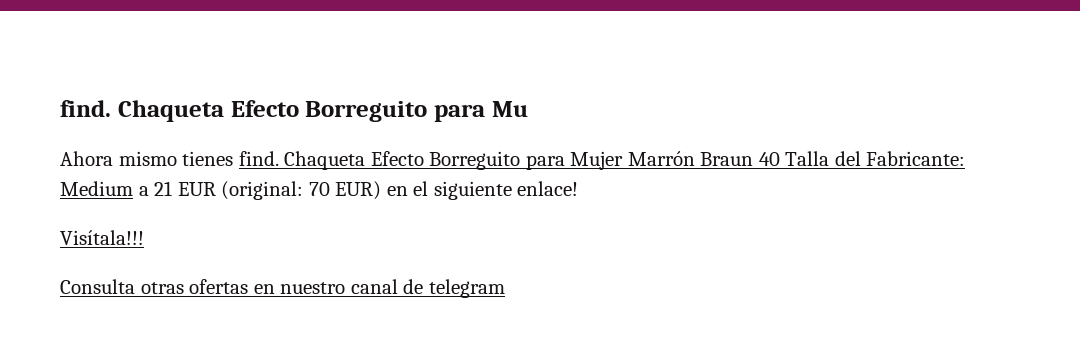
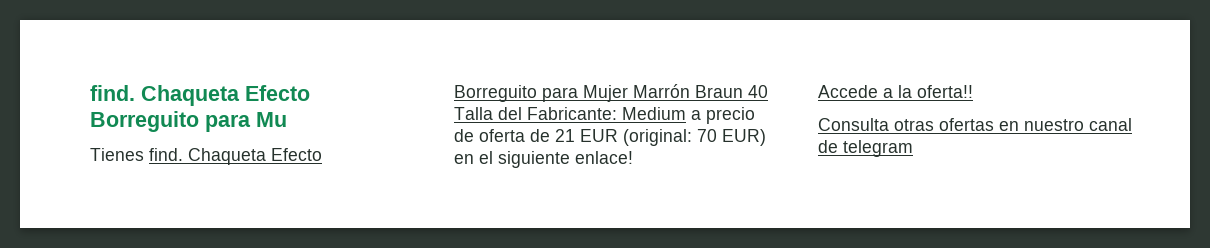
- Ahora mismo tienes find.
+ Tienes find.
- Chaqueta Efecto Borreguito para Mujer Marrón Braun 40 Talla del Fabricante: Medium a 21 EUR (original: 70 EUR) en el siguiente enlace!
+ Chaqueta Efecto Borreguito para Mujer Marrón Braun 40 Talla del Fabricante: Medium a precio de oferta de 21 EUR (original: 70 EUR) en el siguiente enlace!
- Visítala!!!
+ Accede a la oferta!!

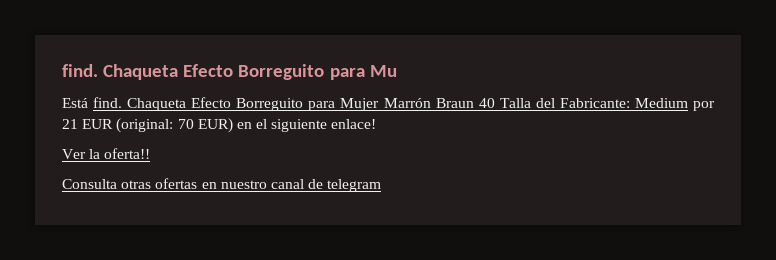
- Tienes find.
+ Está find.
- Chaqueta Efecto Borreguito para Mujer Marrón Braun 40 Talla del Fabricante: Medium a precio de oferta de 21 EUR (original: 70 EUR) en el siguiente enlace!
+ Chaqueta Efecto Borreguito para Mujer Marrón Braun 40 Talla del Fabricante: Medium por 21 EUR (original: 70 EUR) en el siguiente enlace!
- Accede a la oferta!!
+ Ver la oferta!!

